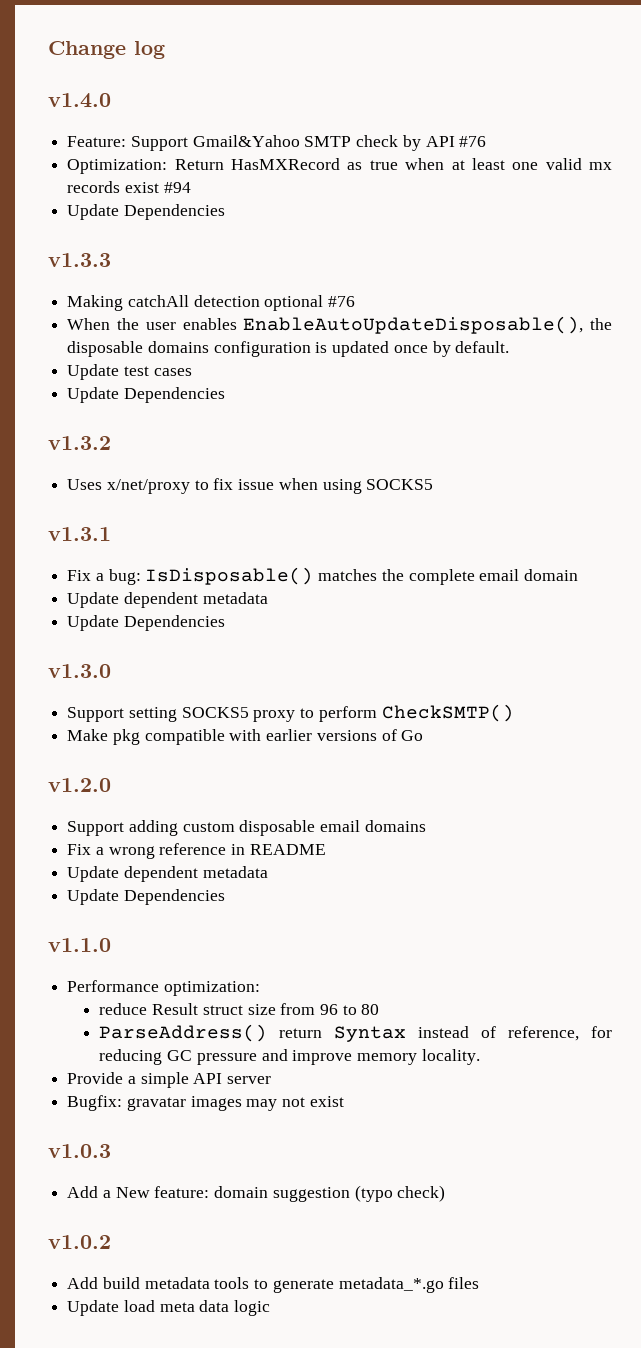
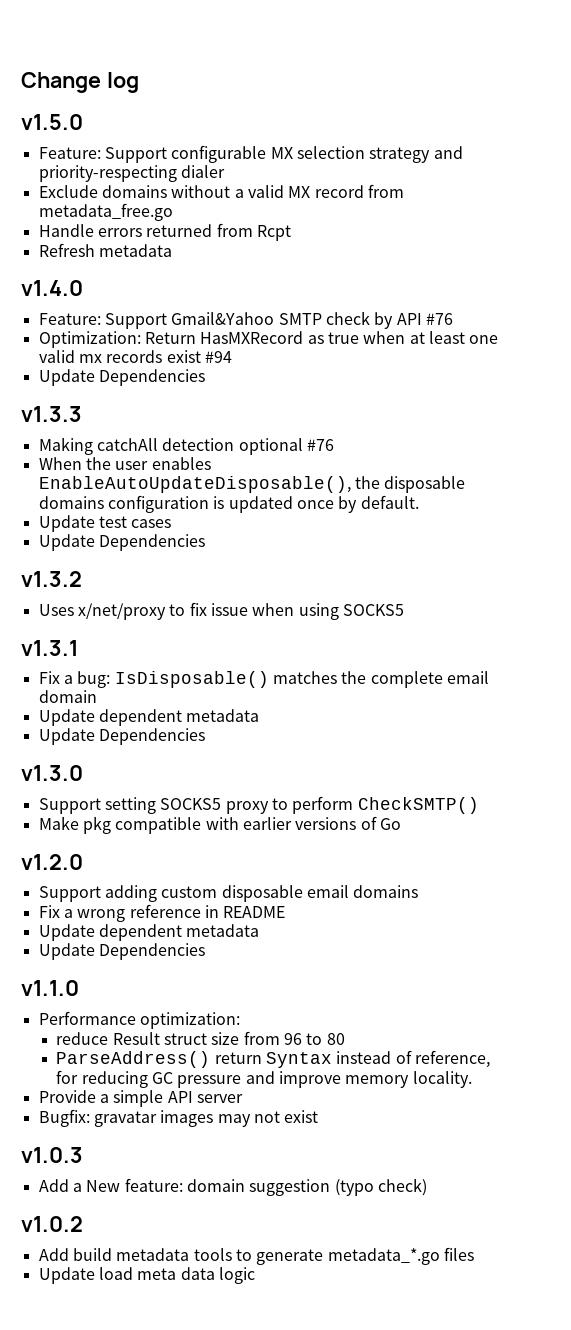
+ v1.5.0
+ Feature: Support configurable MX selection strategy and priority-respecting dialer
+ Exclude domains without a valid MX record from metadata_free.go
+ Handle errors returned from Rcpt
+ Refresh metadata

